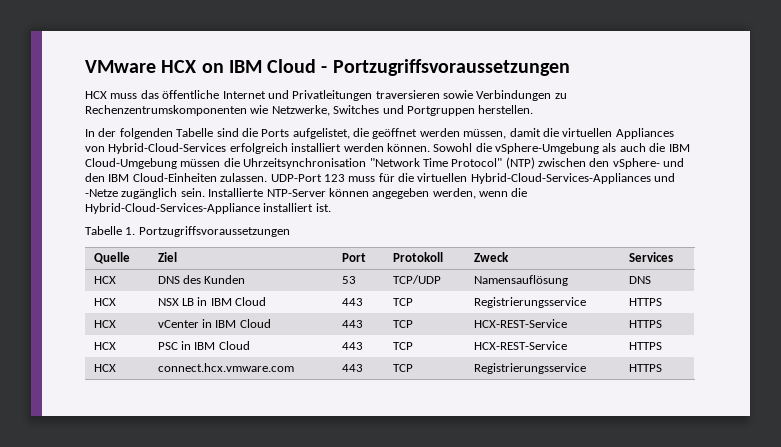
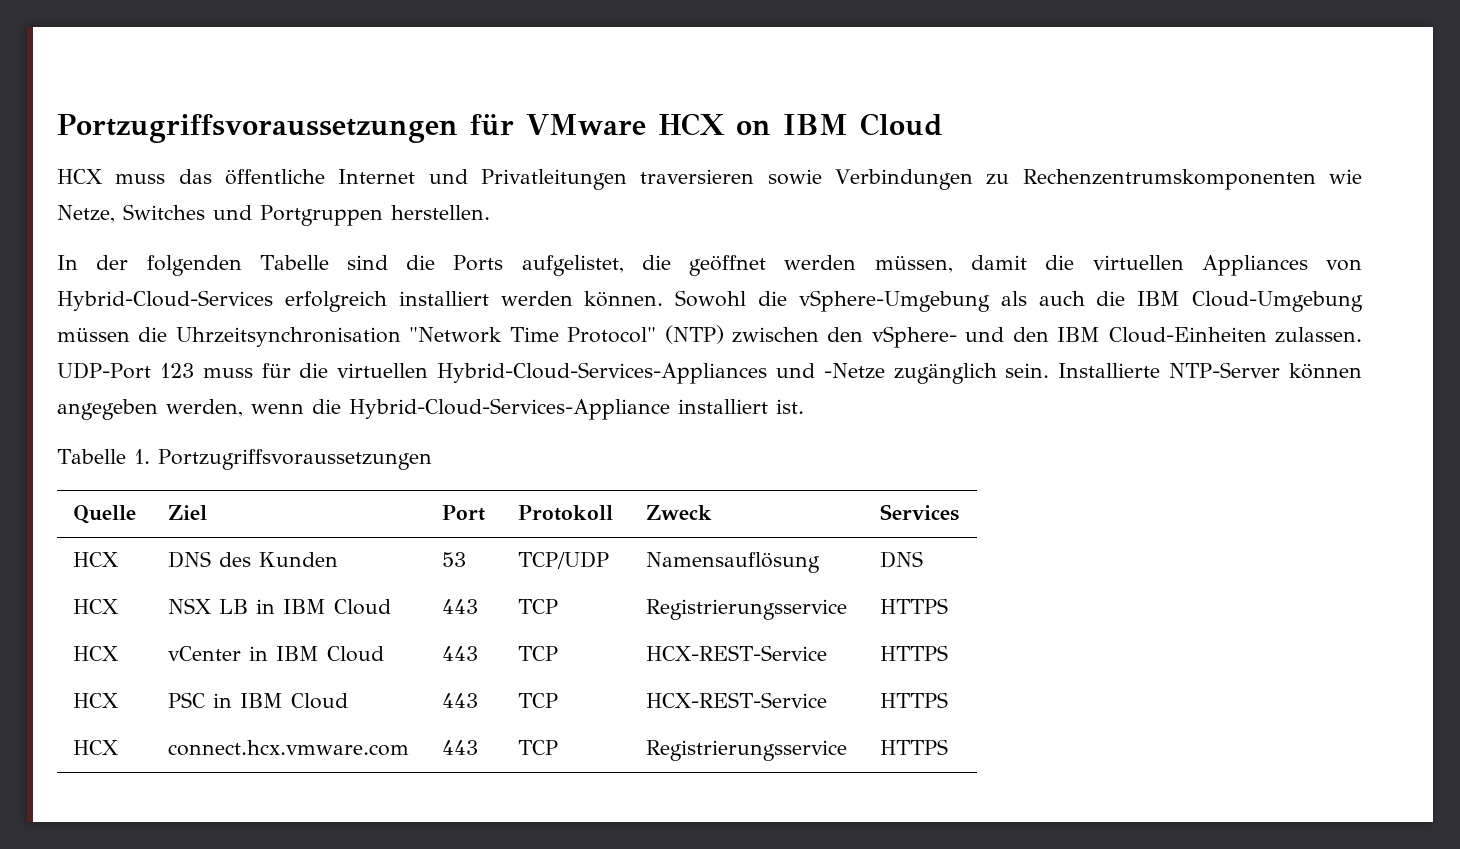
- VMware HCX on IBM Cloud - Portzugriffsvoraussetzungen
+ Portzugriffsvoraussetzungen für VMware HCX on IBM Cloud
- HCX muss das öffentliche Internet und Privatleitungen traversieren sowie Verbindungen zu Rechenzentrumskomponenten wie Netzwerke, Switches und Portgruppen herstellen.
+ HCX muss das öffentliche Internet und Privatleitungen traversieren sowie Verbindungen zu Rechenzentrumskomponenten wie Netze, Switches und Portgruppen herstellen.

